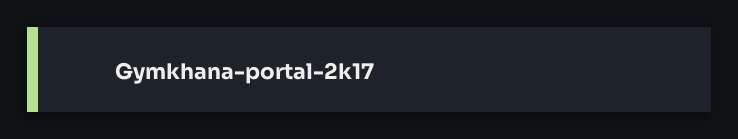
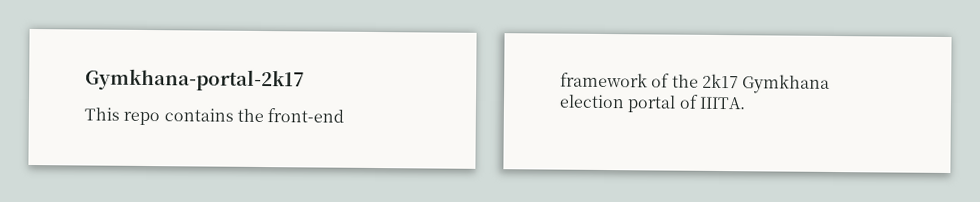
+ This repo contains the front-end framework of the 2k17 Gymkhana election portal of IIITA.

